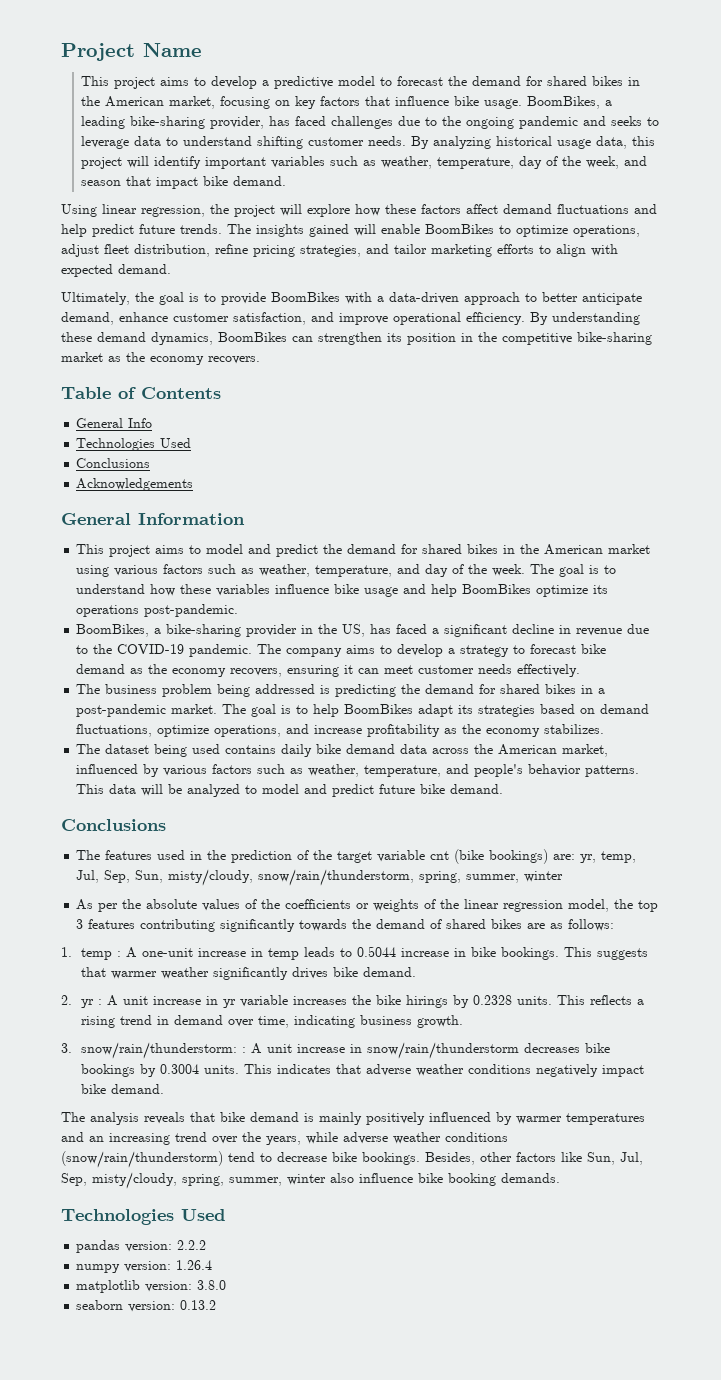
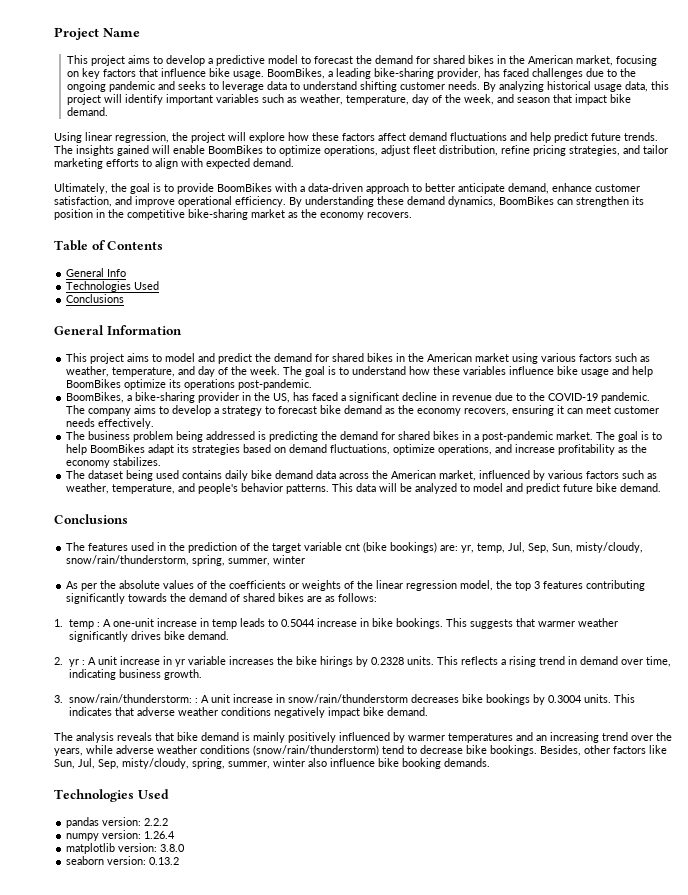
- Acknowledgements

